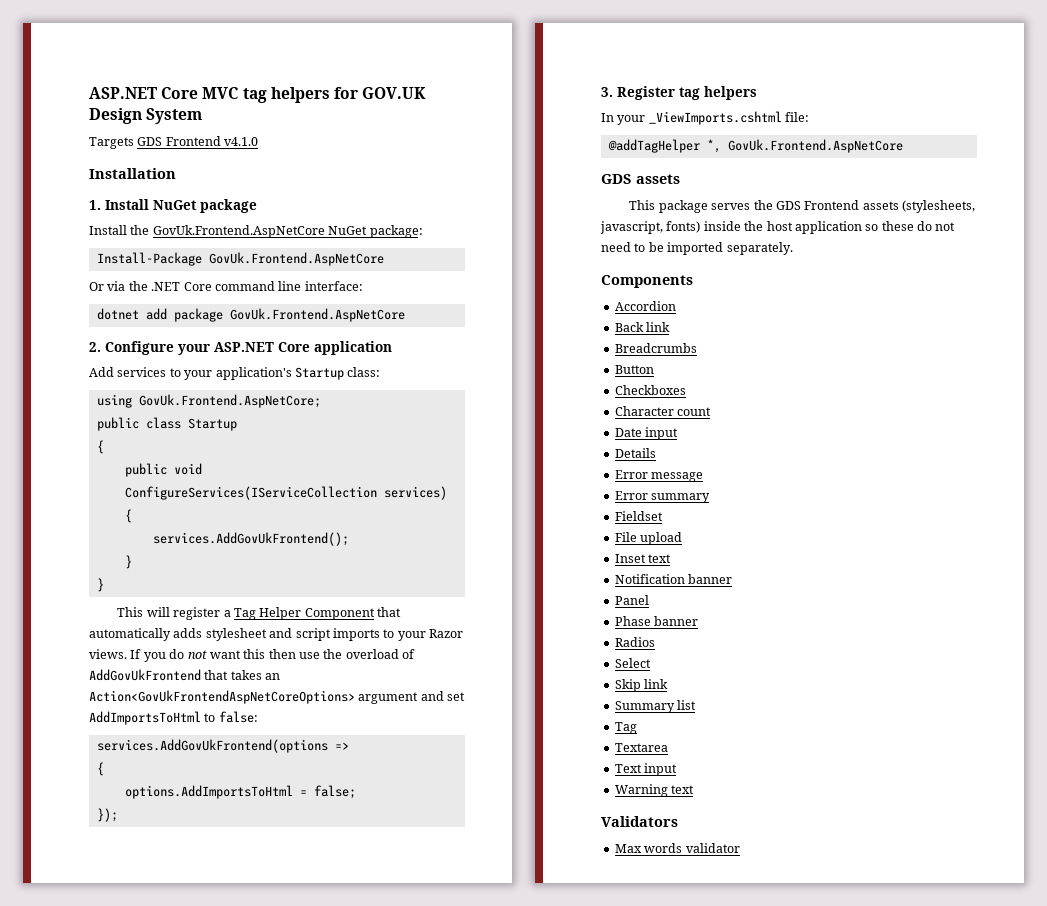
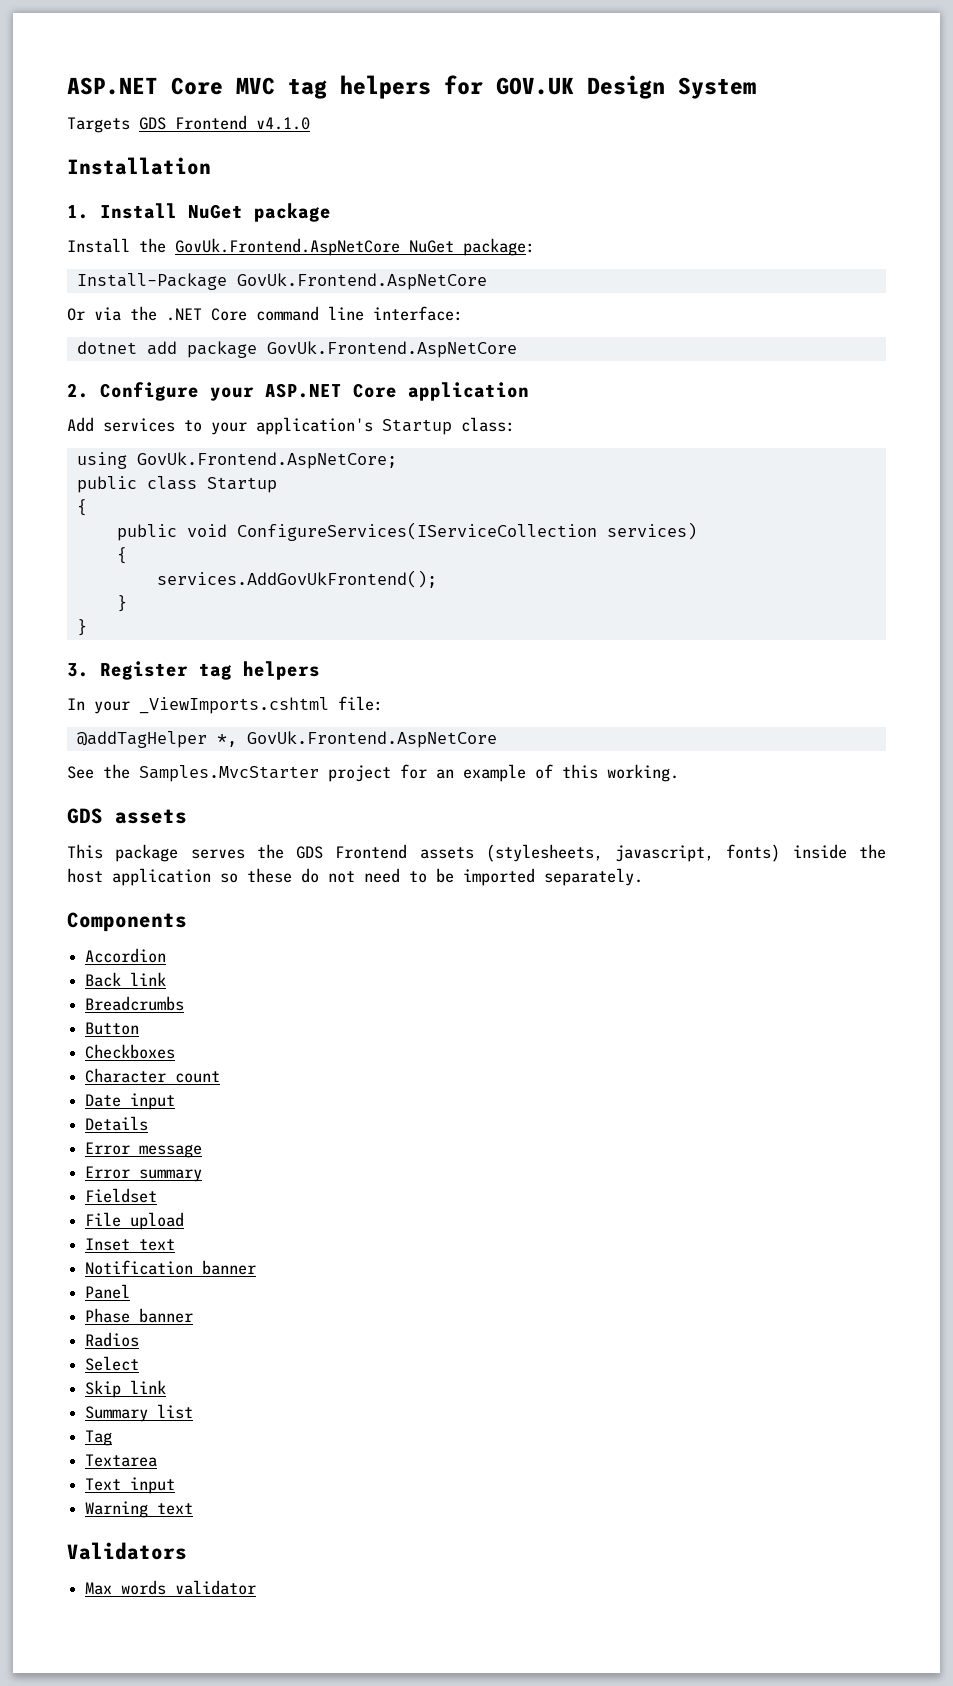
- This will register a Tag Helper Component that automatically adds stylesheet and script imports to your Razor views. If you do not want this then use the overload of AddGovUkFrontend that takes an Action<GovUkFrontendAspNetCoreOptions> argument and set AddImportsToHtml to false:
- services.AddGovUkFrontend(options =>
- {
- options.AddImportsToHtml = false;
- });
+ See the Samples.MvcStarter project for an example of this working.

